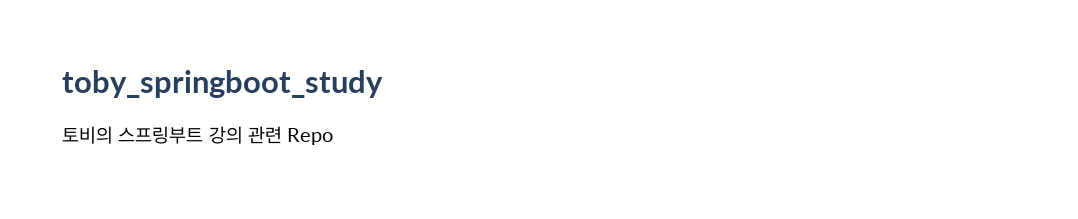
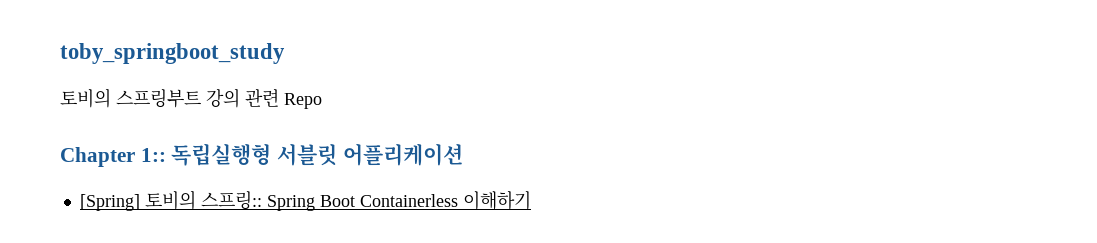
+ Chapter 1:: 독립실행형 서블릿 어플리케이션
+ [Spring] 토비의 스프링:: Spring Boot Containerless 이해하기

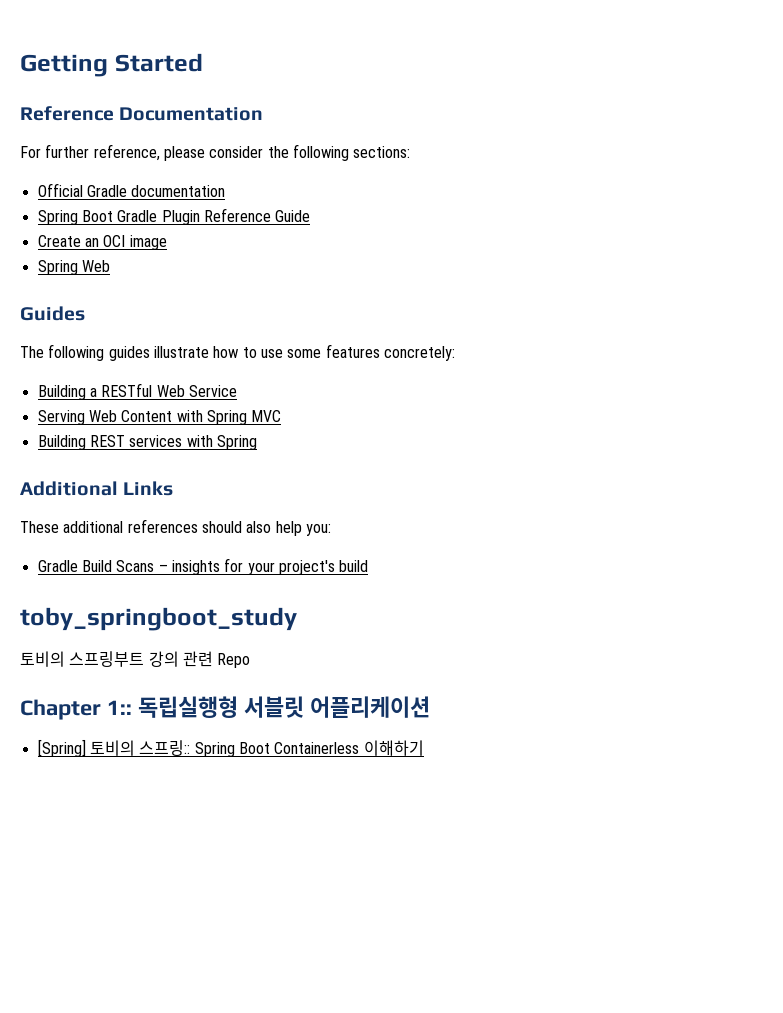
+ Getting Started
+ Reference Documentation
+ For further reference, please consider the following sections:
+ Official Gradle documentation
+ Spring Boot Gradle Plugin Reference Guide
+ Create an OCI image
+ Spring Web
+ Guides
+ The following guides illustrate how to use some features concretely:
+ Building a RESTful Web Service
+ Serving Web Content with Spring MVC
+ Building REST services with Spring
+ Additional Links
+ These additional references should also help you:
+ Gradle Build Scans – insights for your project's build

